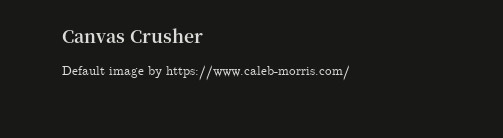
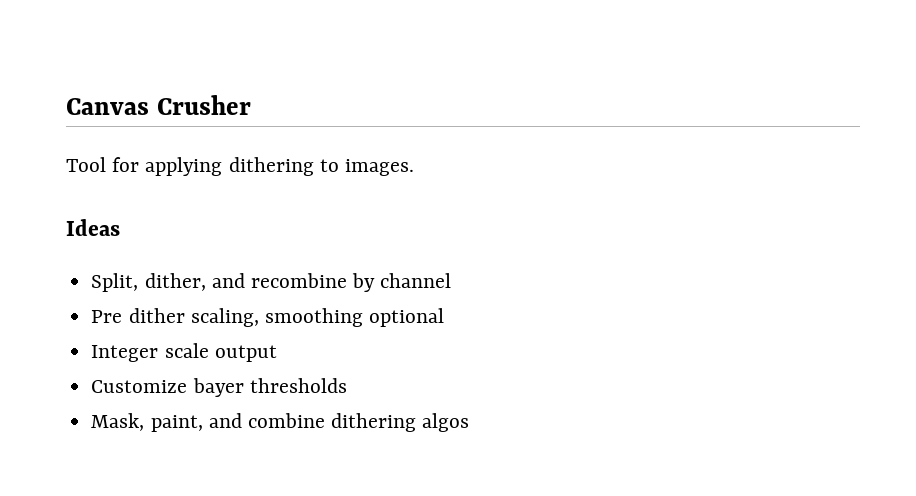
- Default image by https://www.caleb-morris.com/
+ Tool for applying dithering to images.
+ Ideas
+ Split, dither, and recombine by channel
+ Pre dither scaling, smoothing optional
+ Integer scale output
+ Customize bayer thresholds
+ Mask, paint, and combine dithering algos

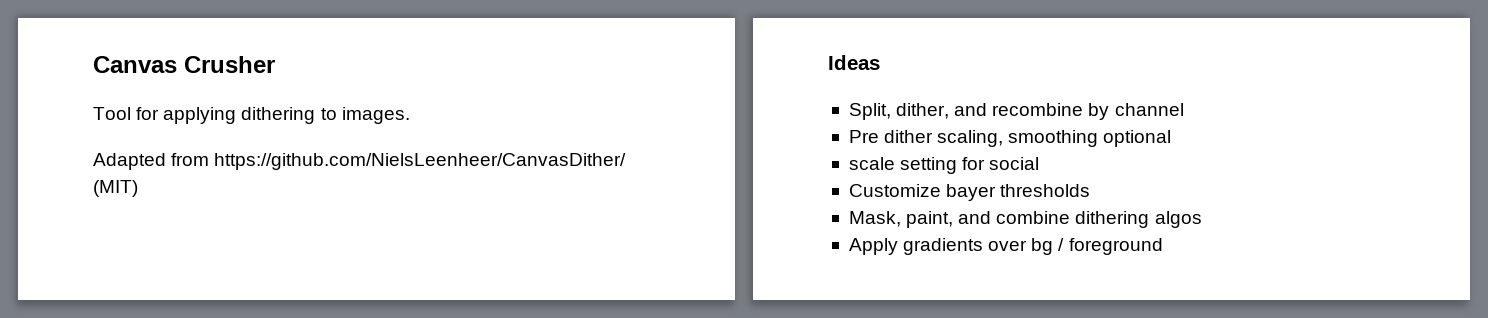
+ Adapted from https://github.com/NielsLeenheer/CanvasDither/ (MIT)
- Integer scale output
+ scale setting for social
+ Apply gradients over bg / foreground

